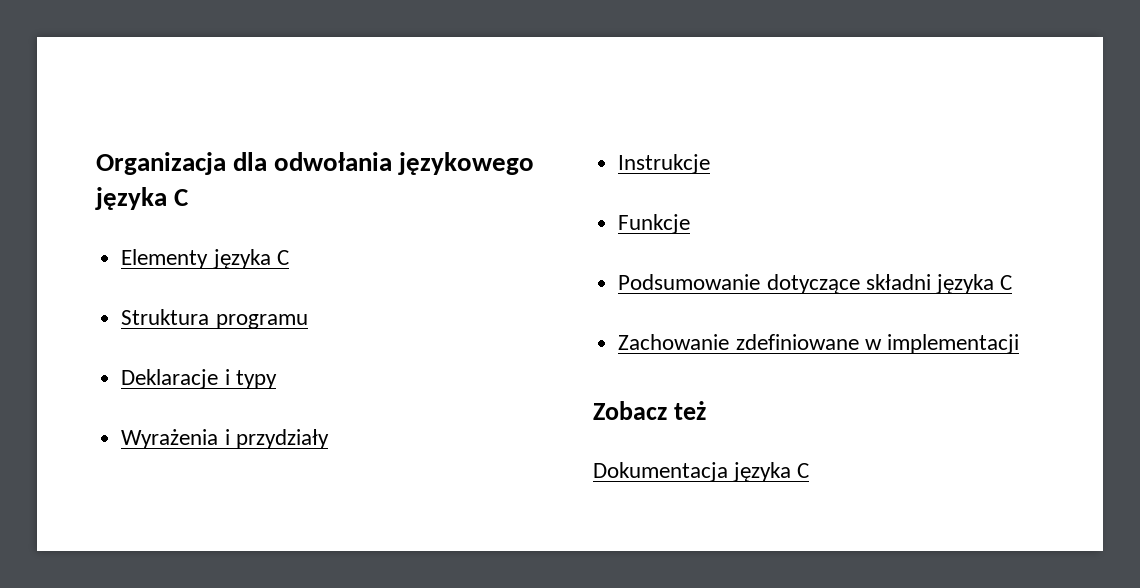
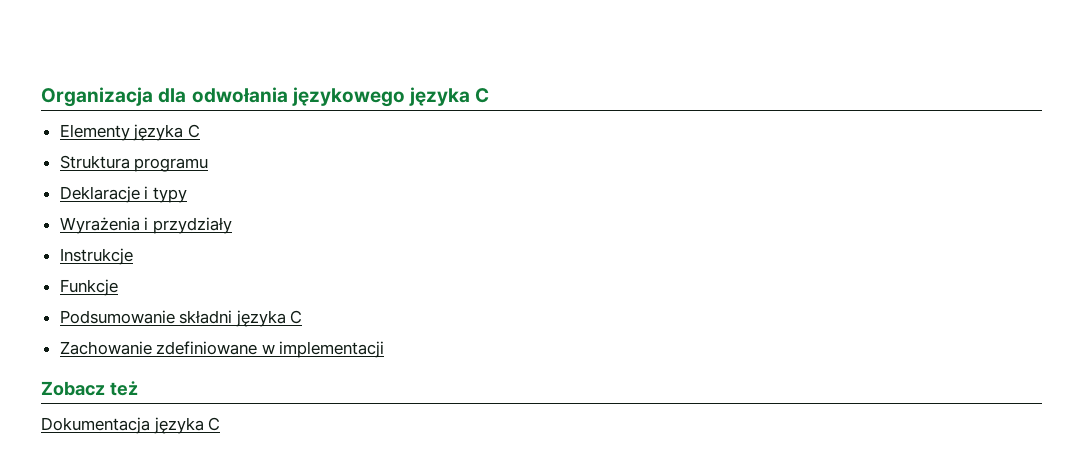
- Podsumowanie dotyczące składni języka C
+ Podsumowanie składni języka C

